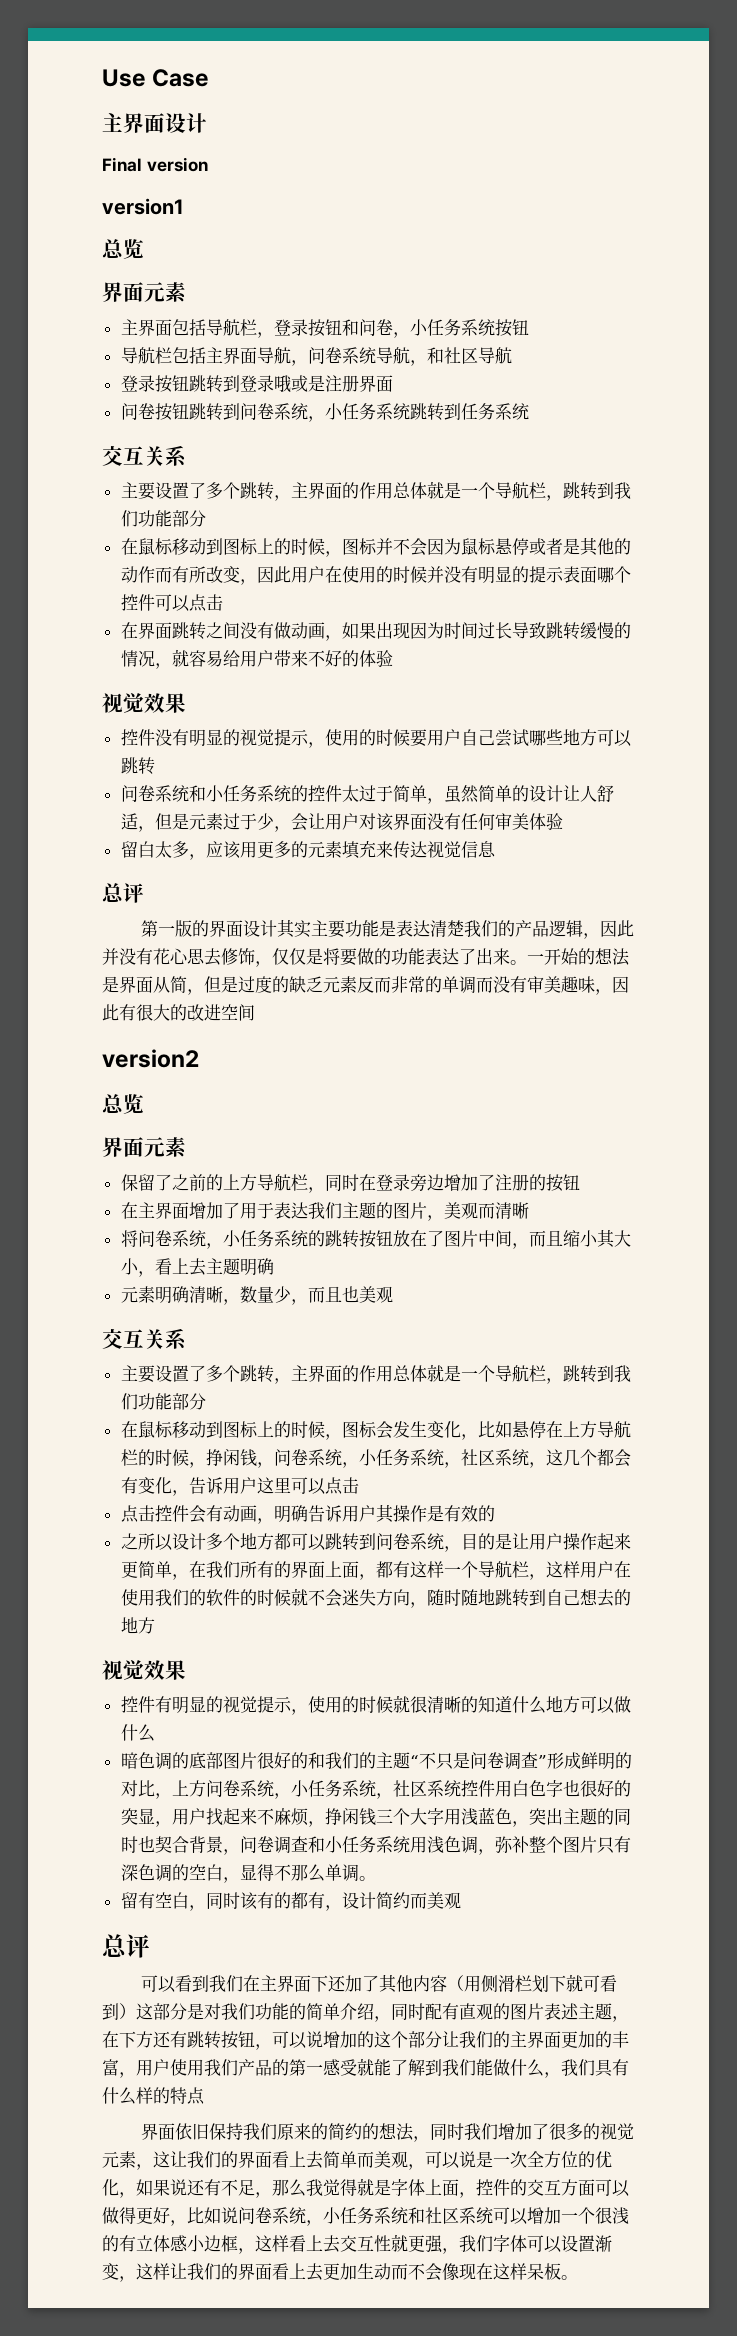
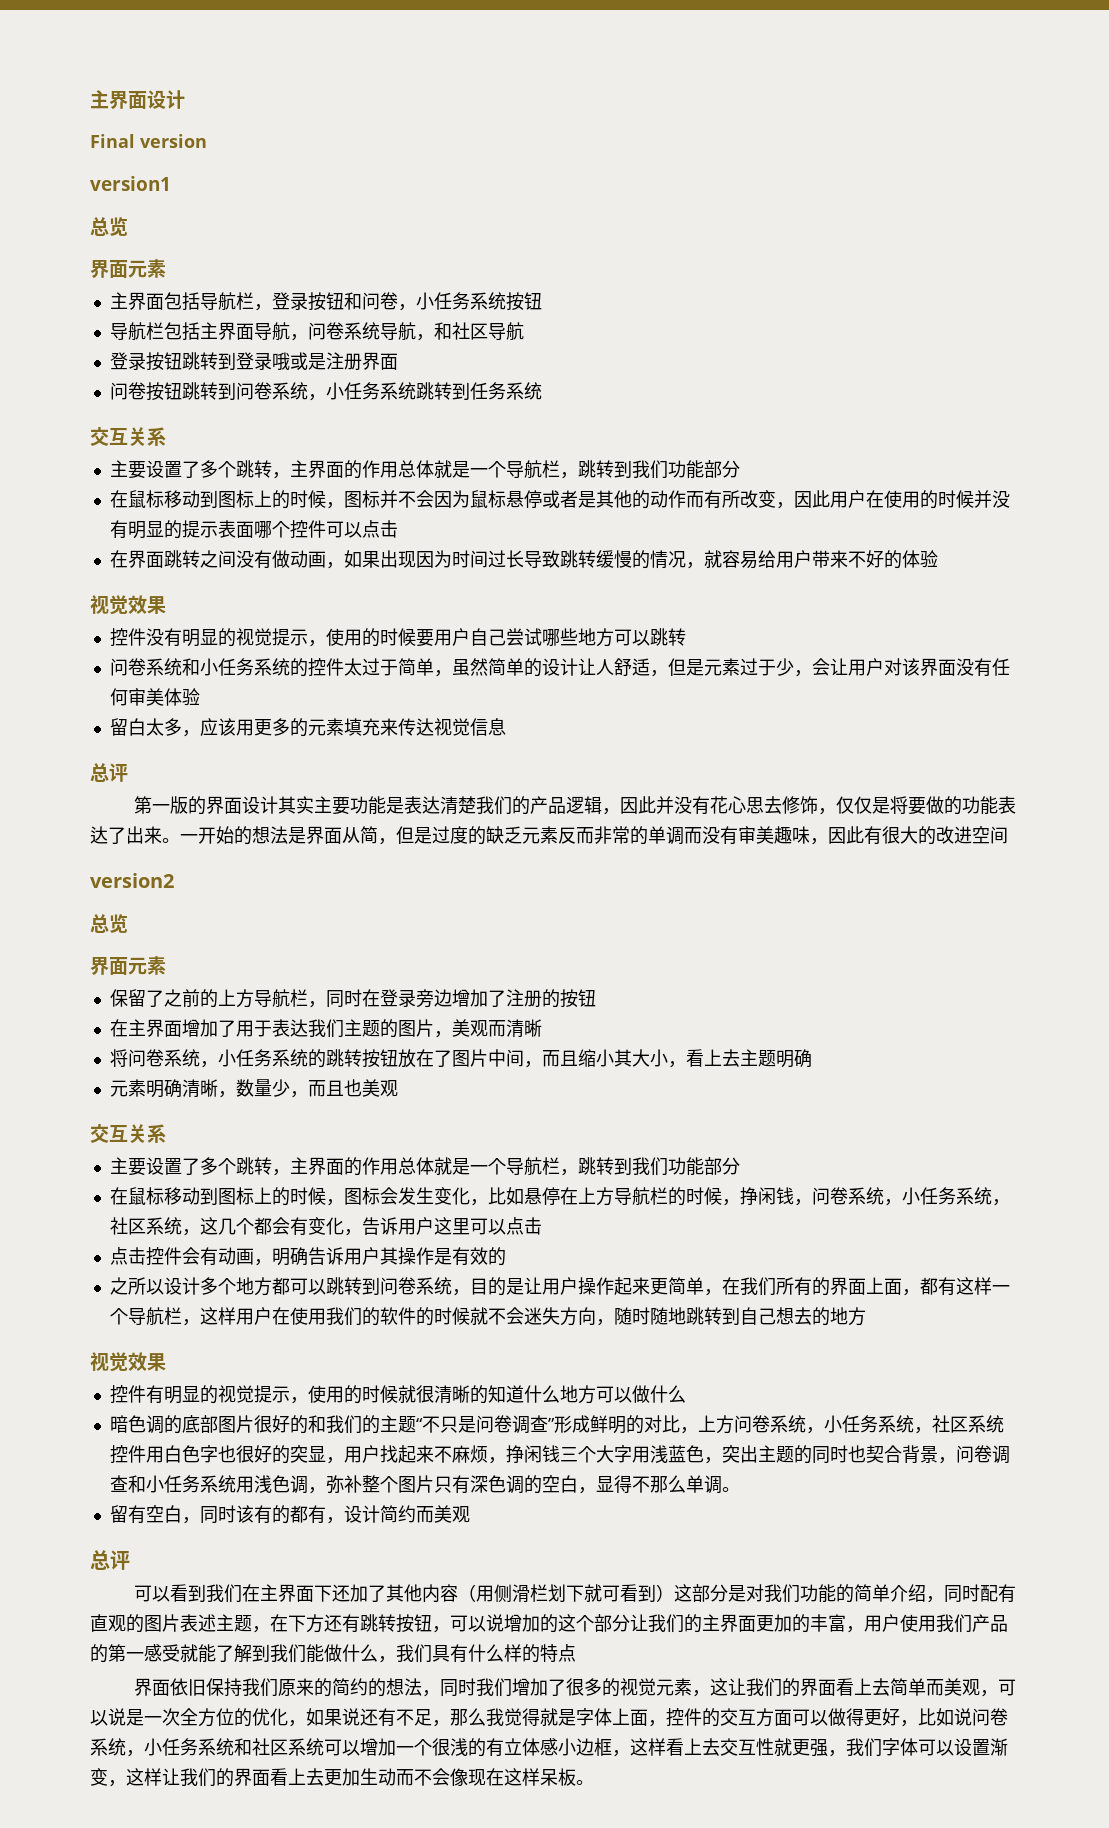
- Use Case

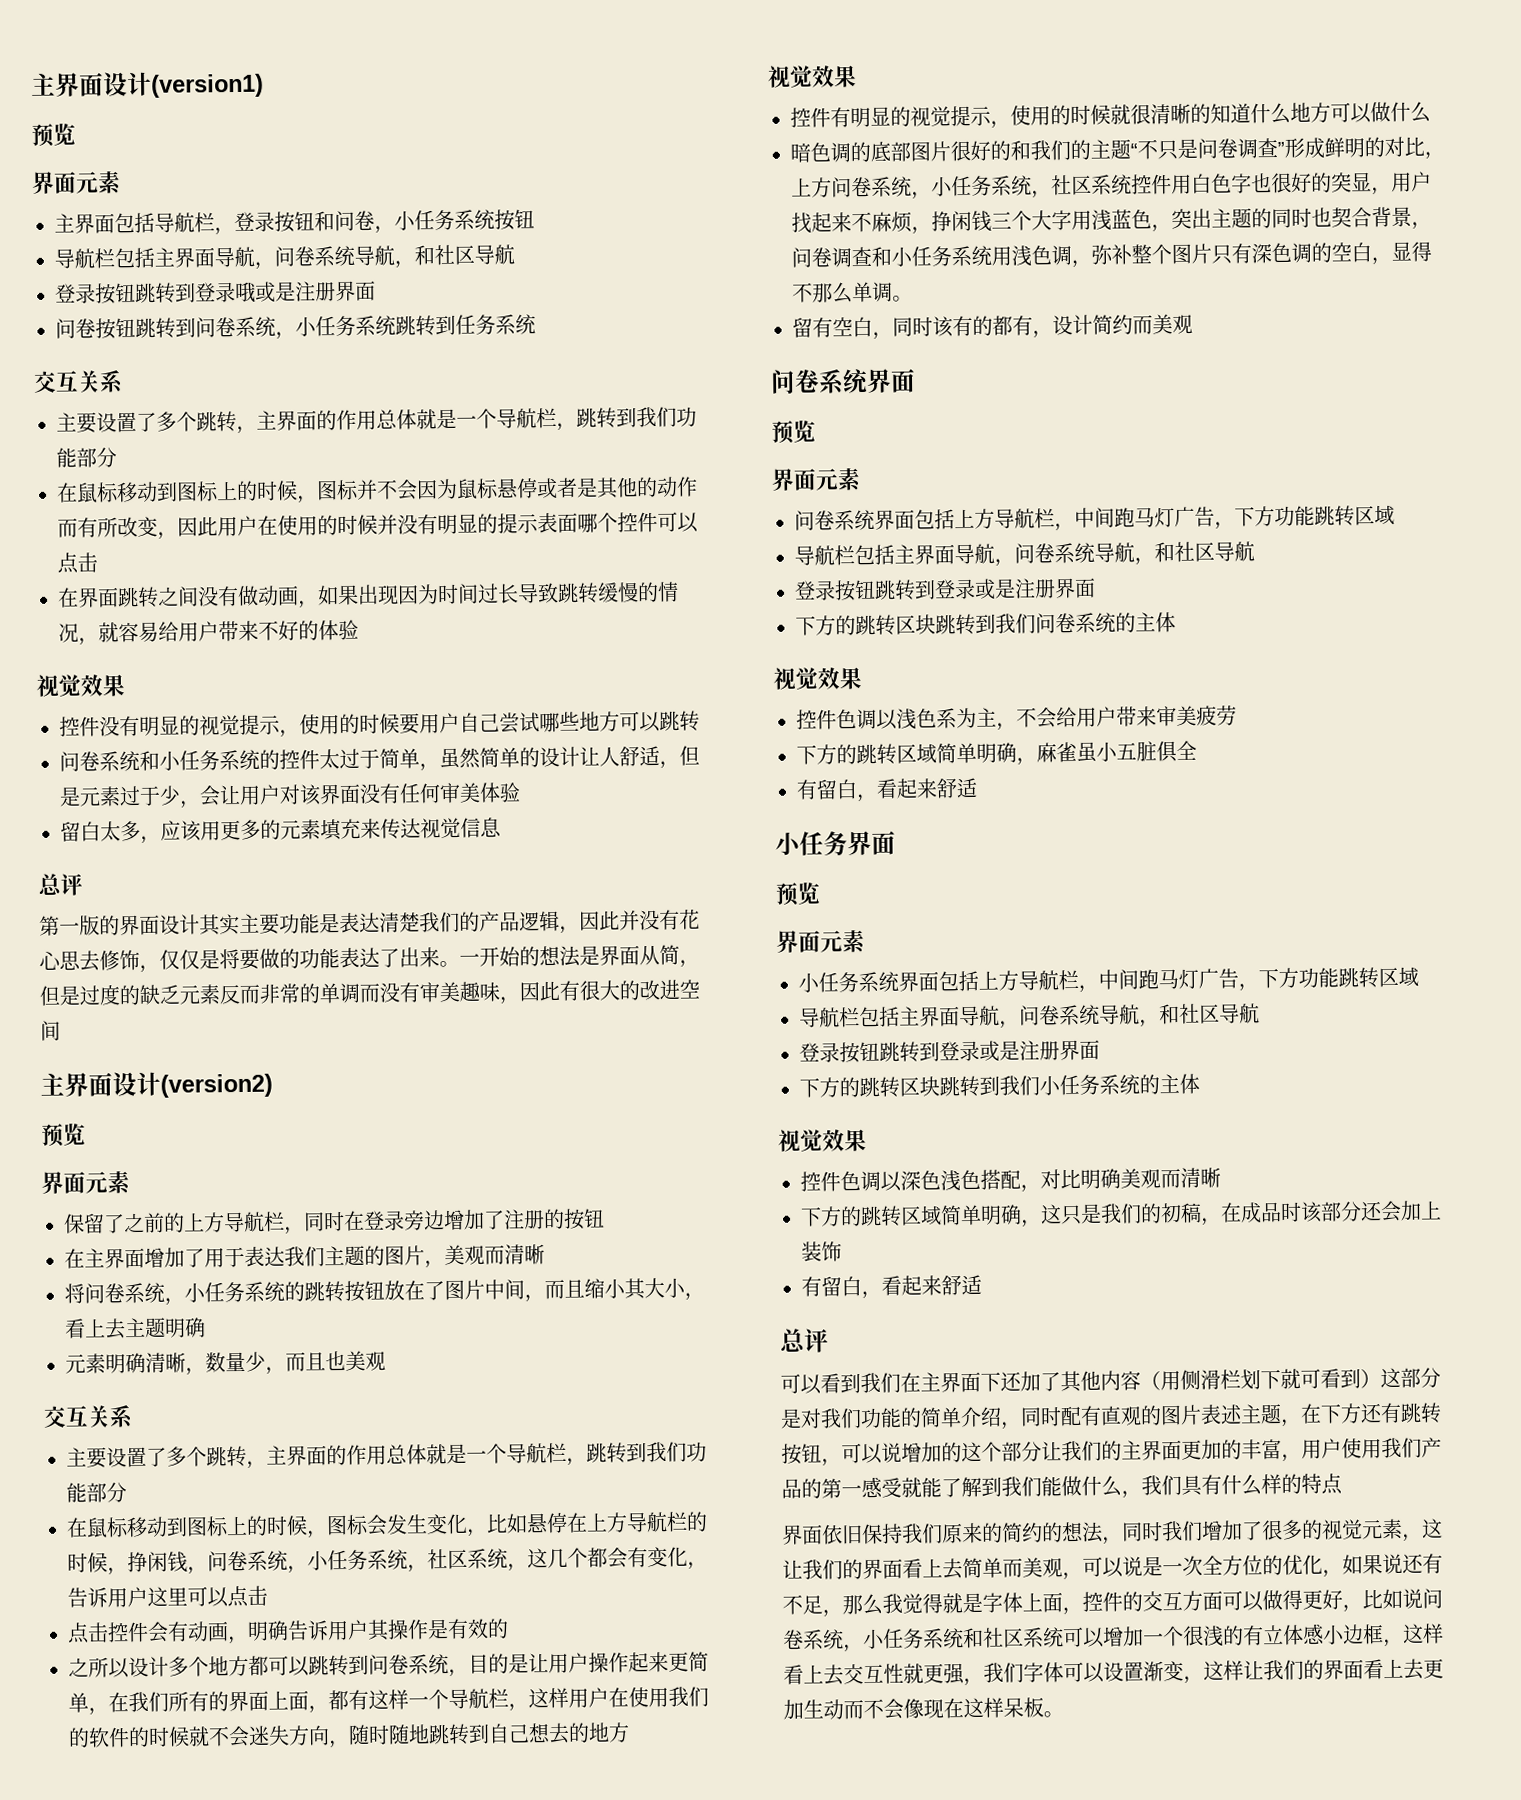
- 主界面设计
- Final version
- version1
- 总览
+ 主界面设计(version1)
+ 预览
- version2
- 总览
+ 主界面设计(version2)
+ 预览
  留有空白，同时该有的都有，设计简约而美观
+ 问卷系统界面
+ 预览
+ 界面元素
+ 问卷系统界面包括上方导航栏，中间跑马灯广告，下方功能跳转区域
+ 导航栏包括主界面导航，问卷系统导航，和社区导航
+ 登录按钮跳转到登录或是注册界面
+ 下方的跳转区块跳转到我们问卷系统的主体
+ 视觉效果
+ 控件色调以浅色系为主，不会给用户带来审美疲劳
+ 下方的跳转区域简单明确，麻雀虽小五脏俱全
+ 有留白，看起来舒适
+ 小任务界面
+ 预览
+ 界面元素
+ 小任务系统界面包括上方导航栏，中间跑马灯广告，下方功能跳转区域
+ 导航栏包括主界面导航，问卷系统导航，和社区导航
+ 登录按钮跳转到登录或是注册界面
+ 下方的跳转区块跳转到我们小任务系统的主体
+ 视觉效果
+ 控件色调以深色浅色搭配，对比明确美观而清晰
+ 下方的跳转区域简单明确，这只是我们的初稿，在成品时该部分还会加上装饰
+ 有留白，看起来舒适

